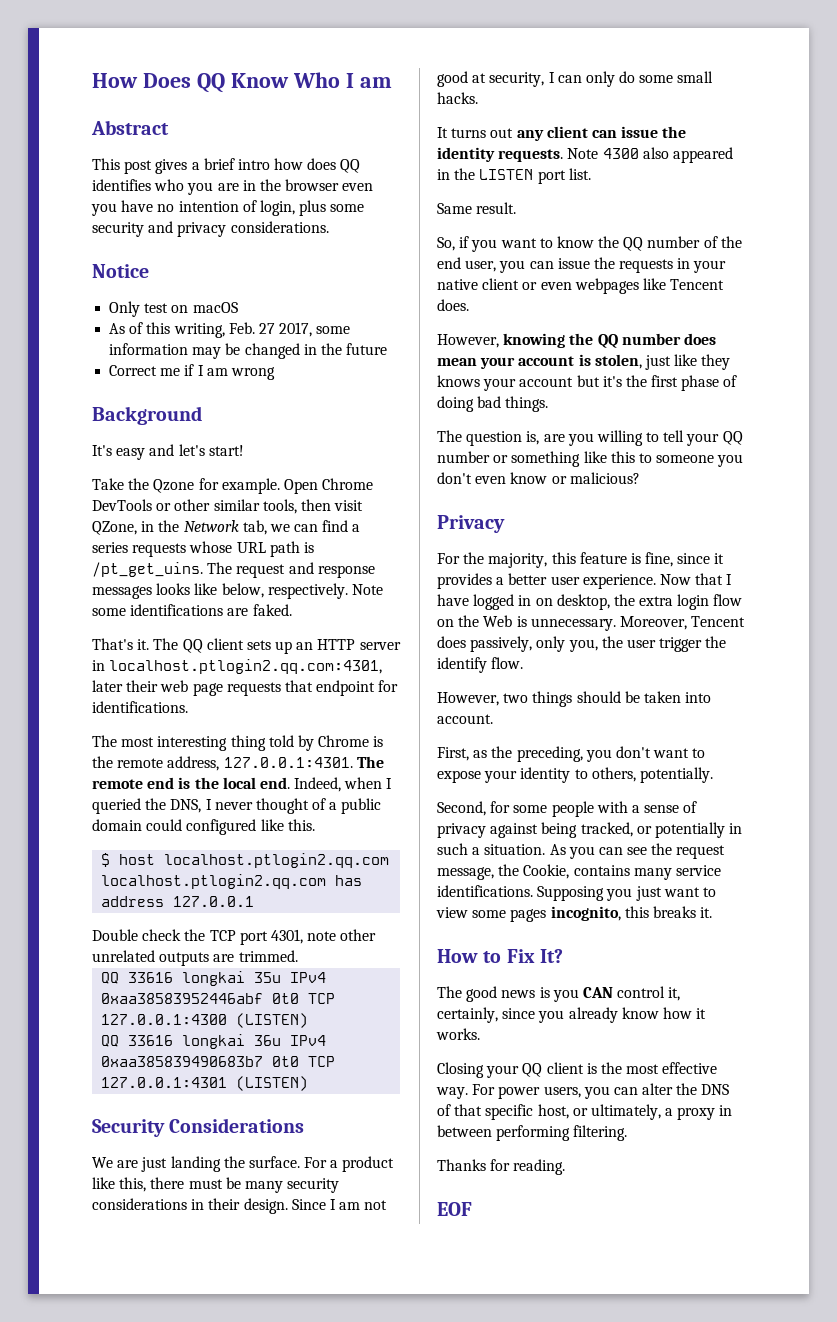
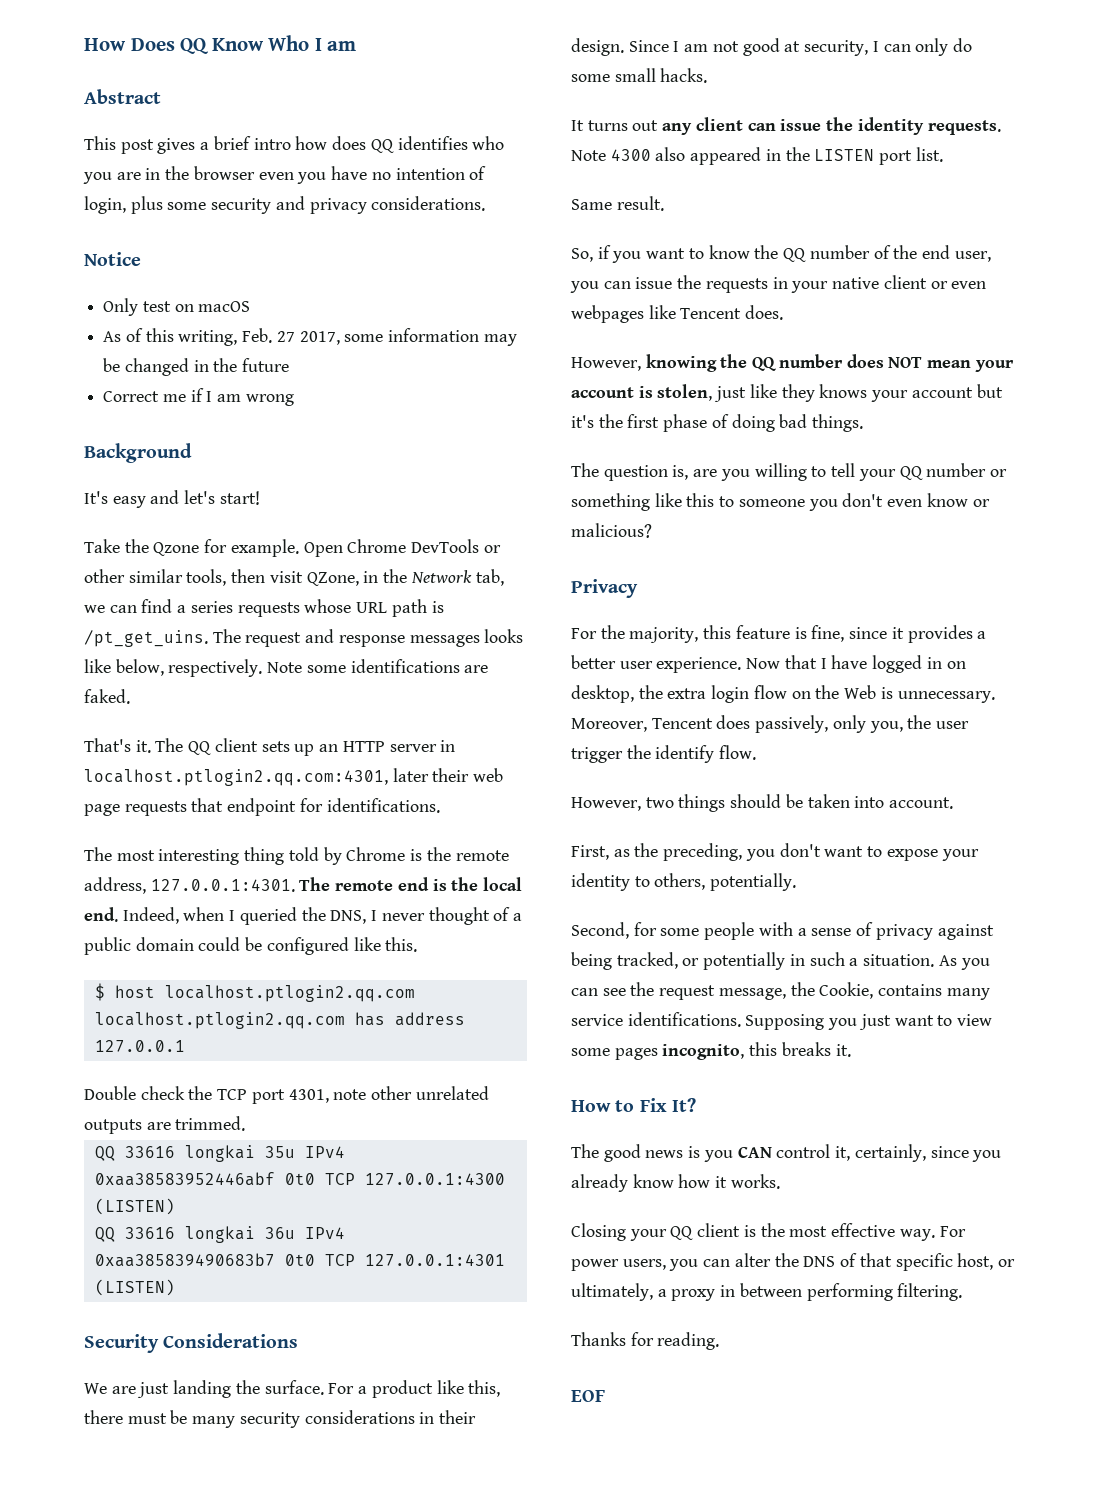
- Indeed, when I queried the DNS, I never thought of a public domain could configured like this.
+ Indeed, when I queried the DNS, I never thought of a public domain could be configured like this.
- However, knowing the QQ number does mean your account is stolen, just like they knows your account but it's the first phase of doing bad things.
+ However, knowing the QQ number does NOT mean your account is stolen, just like they knows your account but it's the first phase of doing bad things.

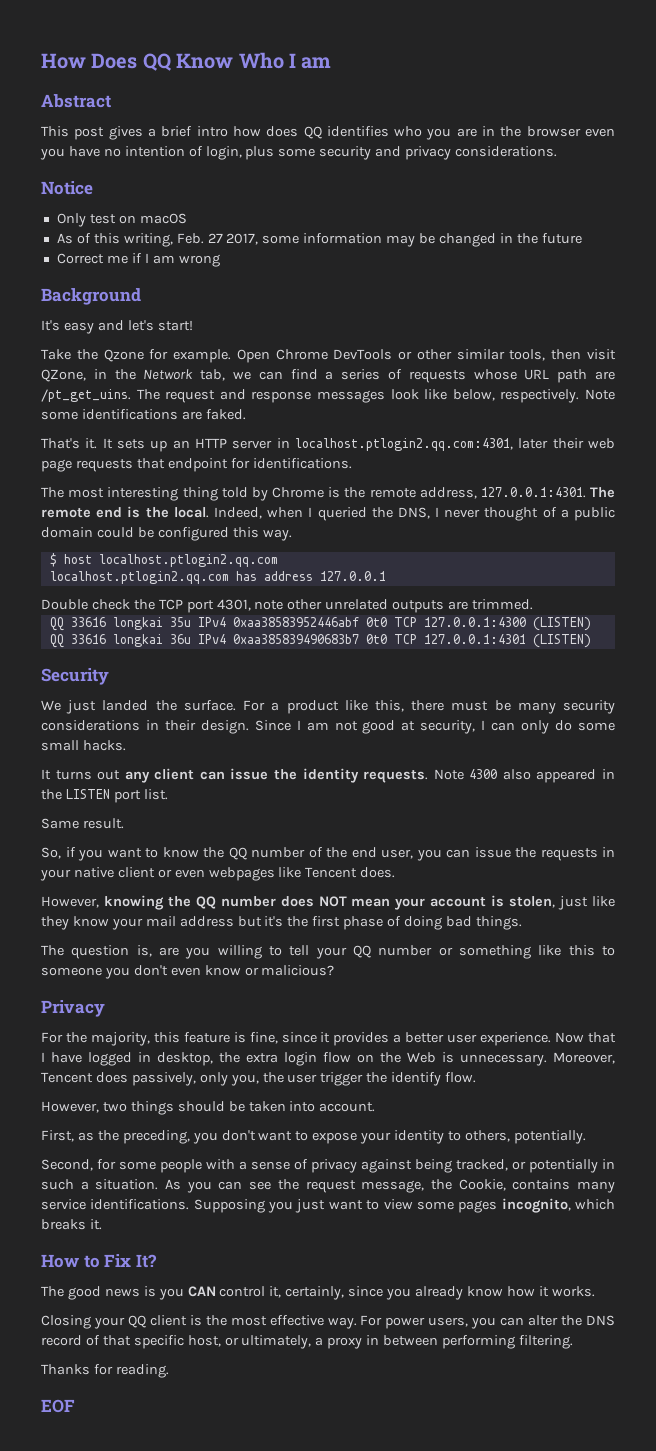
- Open Chrome DevTools or other similar tools, then visit QZone, in the Network tab, we can find a series requests whose URL path is /pt_get_uins.
+ Open Chrome DevTools or other similar tools, then visit QZone, in the Network tab, we can find a series of requests whose URL path are /pt_get_uins.
- The request and response messages looks like below, respectively.
+ The request and response messages look like below, respectively.
- The QQ client sets up an HTTP server in localhost.ptlogin2.qq.com:4301, later their web page requests that endpoint for identifications.
+ It sets up an HTTP server in localhost.ptlogin2.qq.com:4301, later their web page requests that endpoint for identifications.
- The most interesting thing told by Chrome is the remote address, 127.0.0.1:4301. The remote end is the local end.
+ The most interesting thing told by Chrome is the remote address, 127.0.0.1:4301. The remote end is the local.
- Indeed, when I queried the DNS, I never thought of a public domain could be configured like this.
+ Indeed, when I queried the DNS, I never thought of a public domain could be configured this way.
- Security Considerations
+ Security
- We are just landing the surface.
+ We just landed the surface.
- However, knowing the QQ number does NOT mean your account is stolen, just like they knows your account but it's the first phase of doing bad things.
+ However, knowing the QQ number does NOT mean your account is stolen, just like they know your mail address but it's the first phase of doing bad things.
- Now that I have logged in on desktop, the extra login flow on the Web is unnecessary.
+ Now that I have logged in desktop, the extra login flow on the Web is unnecessary.
- Supposing you just want to view some pages incognito, this breaks it.
+ Supposing you just want to view some pages incognito, which breaks it.
- For power users, you can alter the DNS of that specific host, or ultimately, a proxy in between performing filtering.
+ For power users, you can alter the DNS record of that specific host, or ultimately, a proxy in between performing filtering.

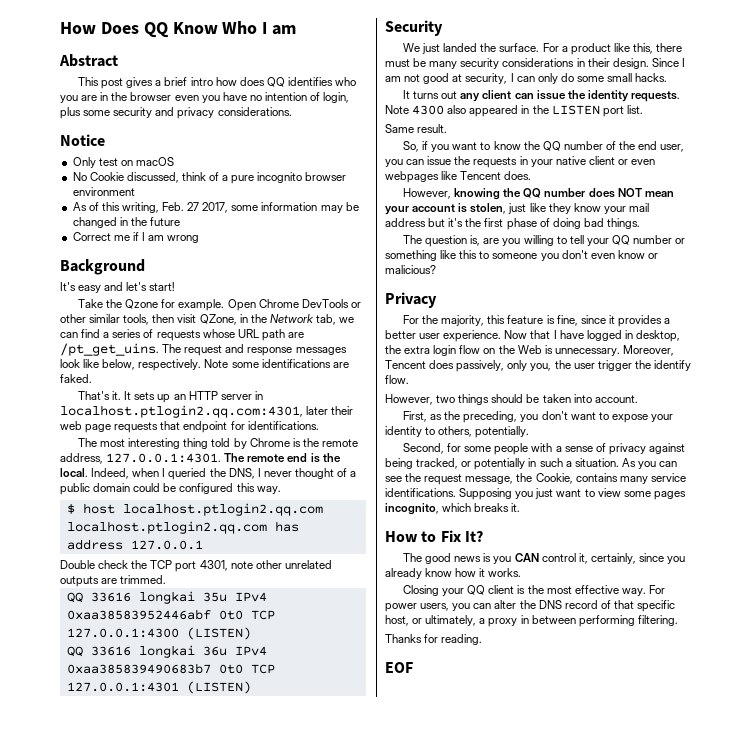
+ No Cookie discussed, think of a pure incognito browser environment

